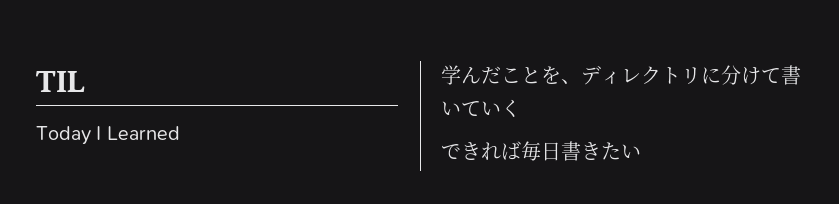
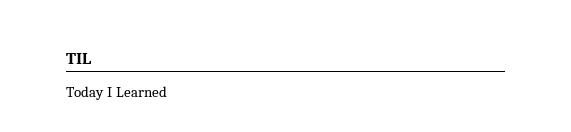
- 学んだことを、ディレクトリに分けて書いていく
- できれば毎日書きたい

